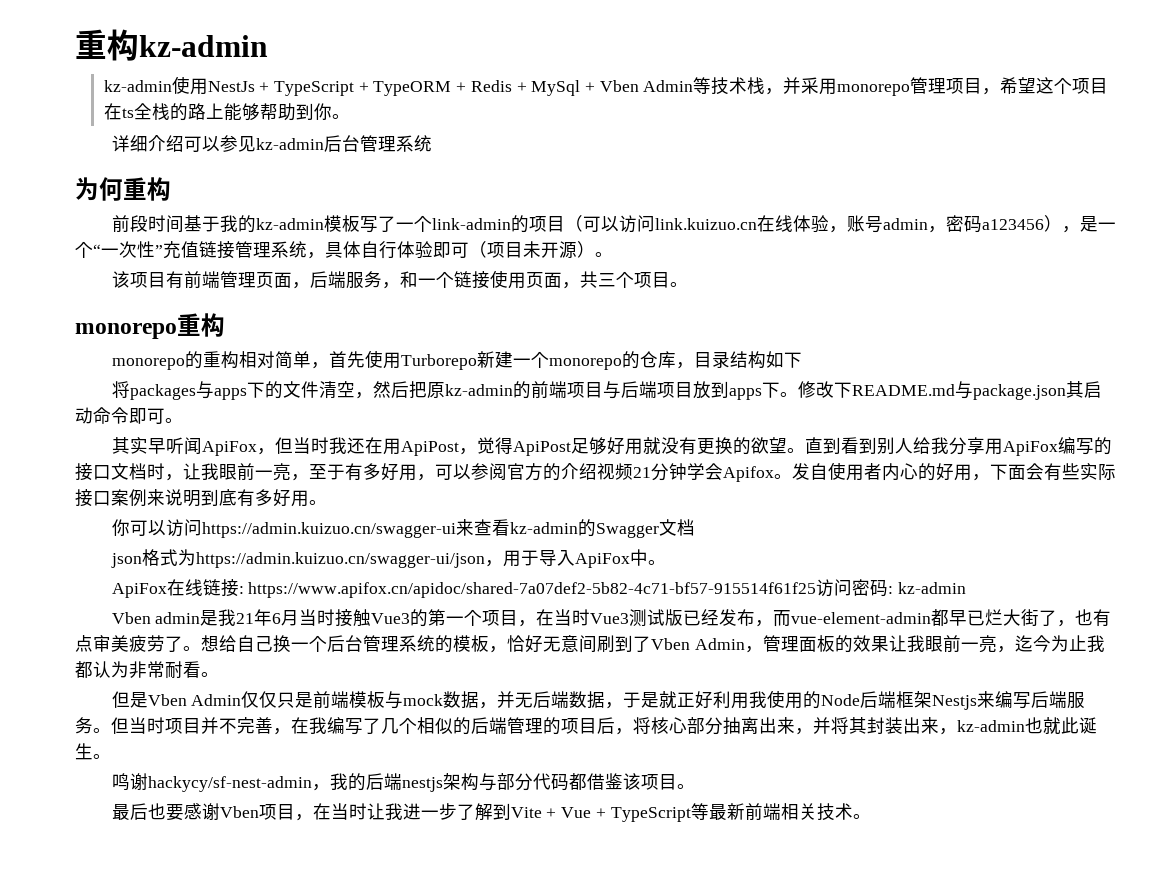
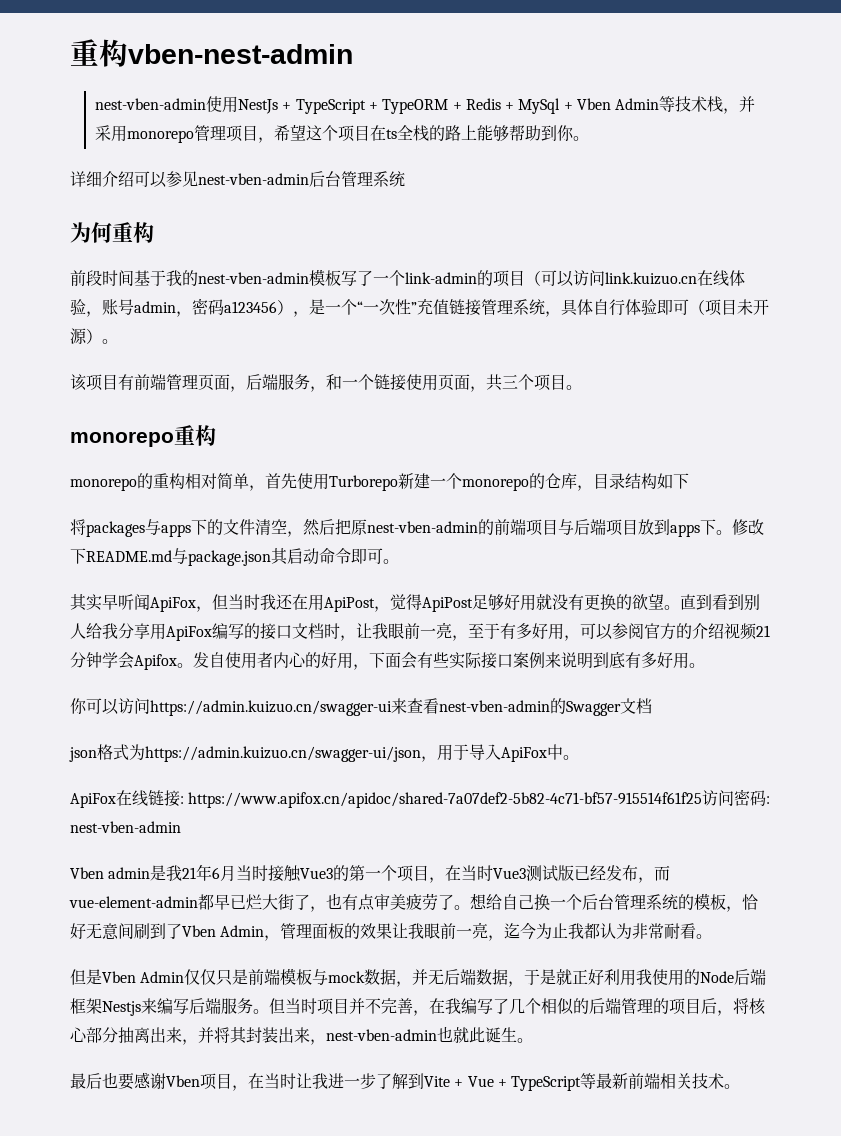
- 重构kz-admin
- kz-admin使用NestJs + TypeScript + TypeORM + Redis + MySql + Vben Admin等技术栈，并采用monorepo管理项目，希望这个项目在ts全栈的路上能够帮助到你。
+ 重构vben-nest-admin
+ nest-vben-admin使用NestJs + TypeScript + TypeORM + Redis + MySql + Vben Admin等技术栈，并采用monorepo管理项目，希望这个项目在ts全栈的路上能够帮助到你。
- 详细介绍可以参见kz-admin后台管理系统
+ 详细介绍可以参见nest-vben-admin后台管理系统
- 前段时间基于我的kz-admin模板写了一个link-admin的项目（可以访问link.kuizuo.cn在线体验，账号admin，密码a123456），是一个“一次性”充值链接管理系统，具体自行体验即可（项目未开源）。
+ 前段时间基于我的nest-vben-admin模板写了一个link-admin的项目（可以访问link.kuizuo.cn在线体验，账号admin，密码a123456），是一个“一次性”充值链接管理系统，具体自行体验即可（项目未开源）。
- 将packages与apps下的文件清空，然后把原kz-admin的前端项目与后端项目放到apps下。
+ 将packages与apps下的文件清空，然后把原nest-vben-admin的前端项目与后端项目放到apps下。
- 你可以访问https://admin.kuizuo.cn/swagger-ui来查看kz-admin的Swagger文档
+ 你可以访问https://admin.kuizuo.cn/swagger-ui来查看nest-vben-admin的Swagger文档
- ApiFox在线链接: https://www.apifox.cn/apidoc/shared-7a07def2-5b82-4c71-bf57-915514f61f25访问密码: kz-admin
+ ApiFox在线链接: https://www.apifox.cn/apidoc/shared-7a07def2-5b82-4c71-bf57-915514f61f25访问密码: nest-vben-admin
- 但当时项目并不完善，在我编写了几个相似的后端管理的项目后，将核心部分抽离出来，并将其封装出来，kz-admin也就此诞生。
+ 但当时项目并不完善，在我编写了几个相似的后端管理的项目后，将核心部分抽离出来，并将其封装出来，nest-vben-admin也就此诞生。
- 鸣谢hackycy/sf-nest-admin，我的后端nestjs架构与部分代码都借鉴该项目。

